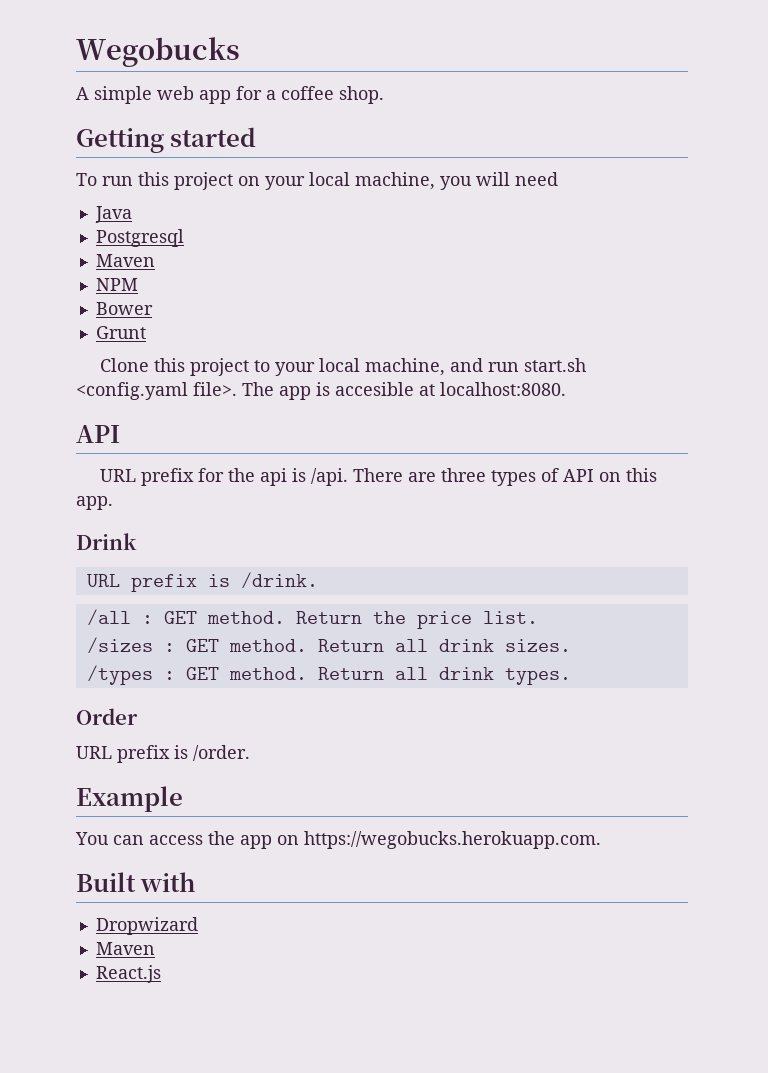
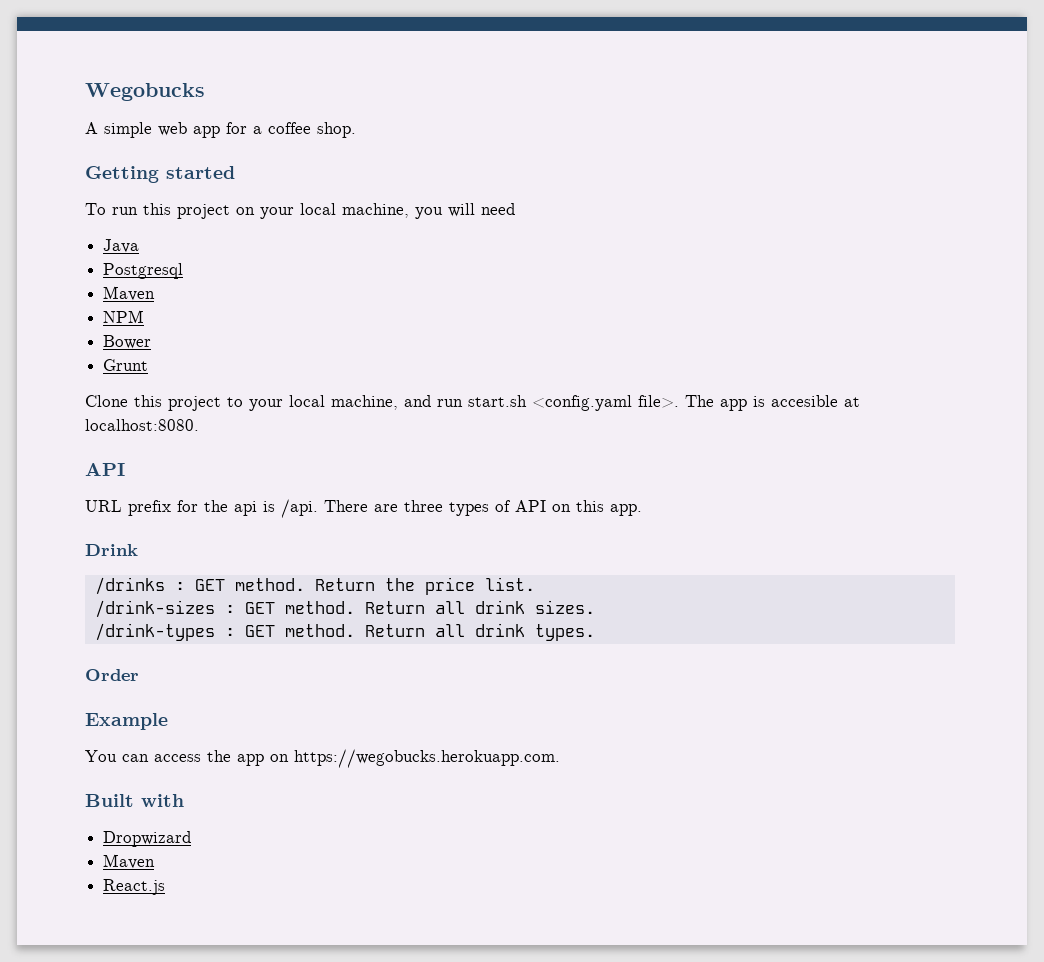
- URL prefix is /drink.
- /all : GET method.
+ /drinks : GET method.
- /sizes : GET method.
+ /drink-sizes : GET method.
- /types : GET method.
+ /drink-types : GET method.
- URL prefix is /order.

